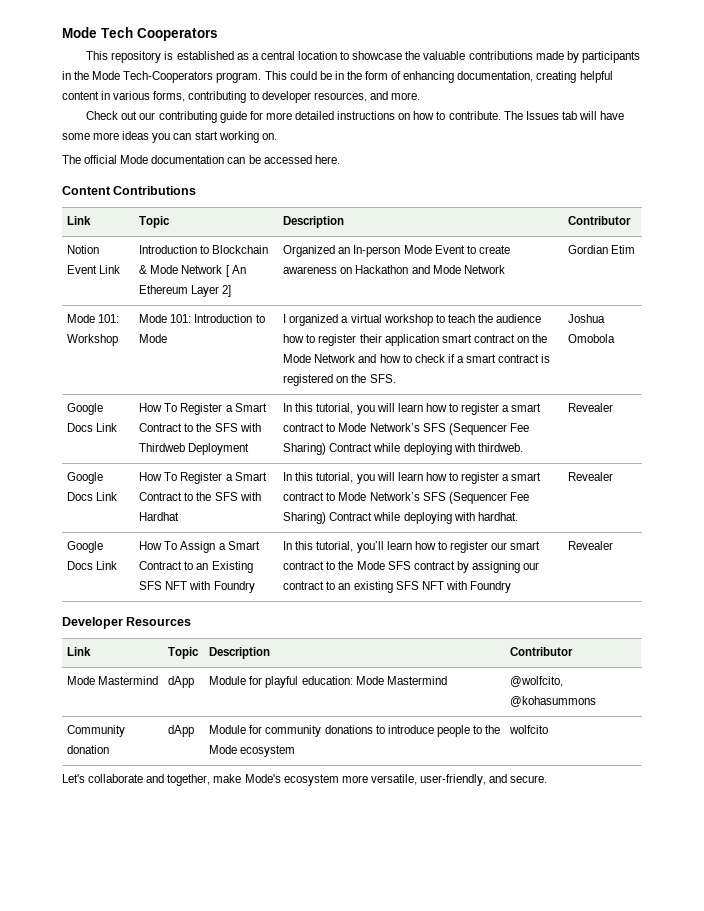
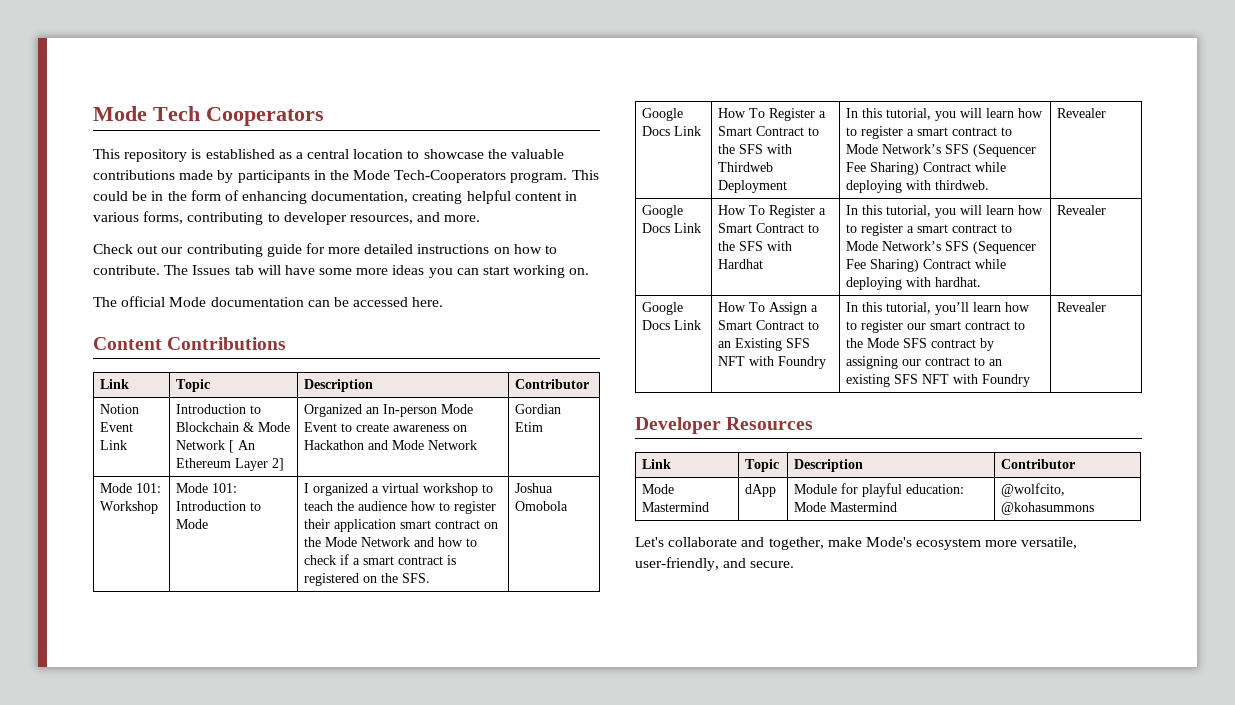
- Community donation | dApp | Module for community donations to introduce people to the Mode ecosystem | wolfcito

